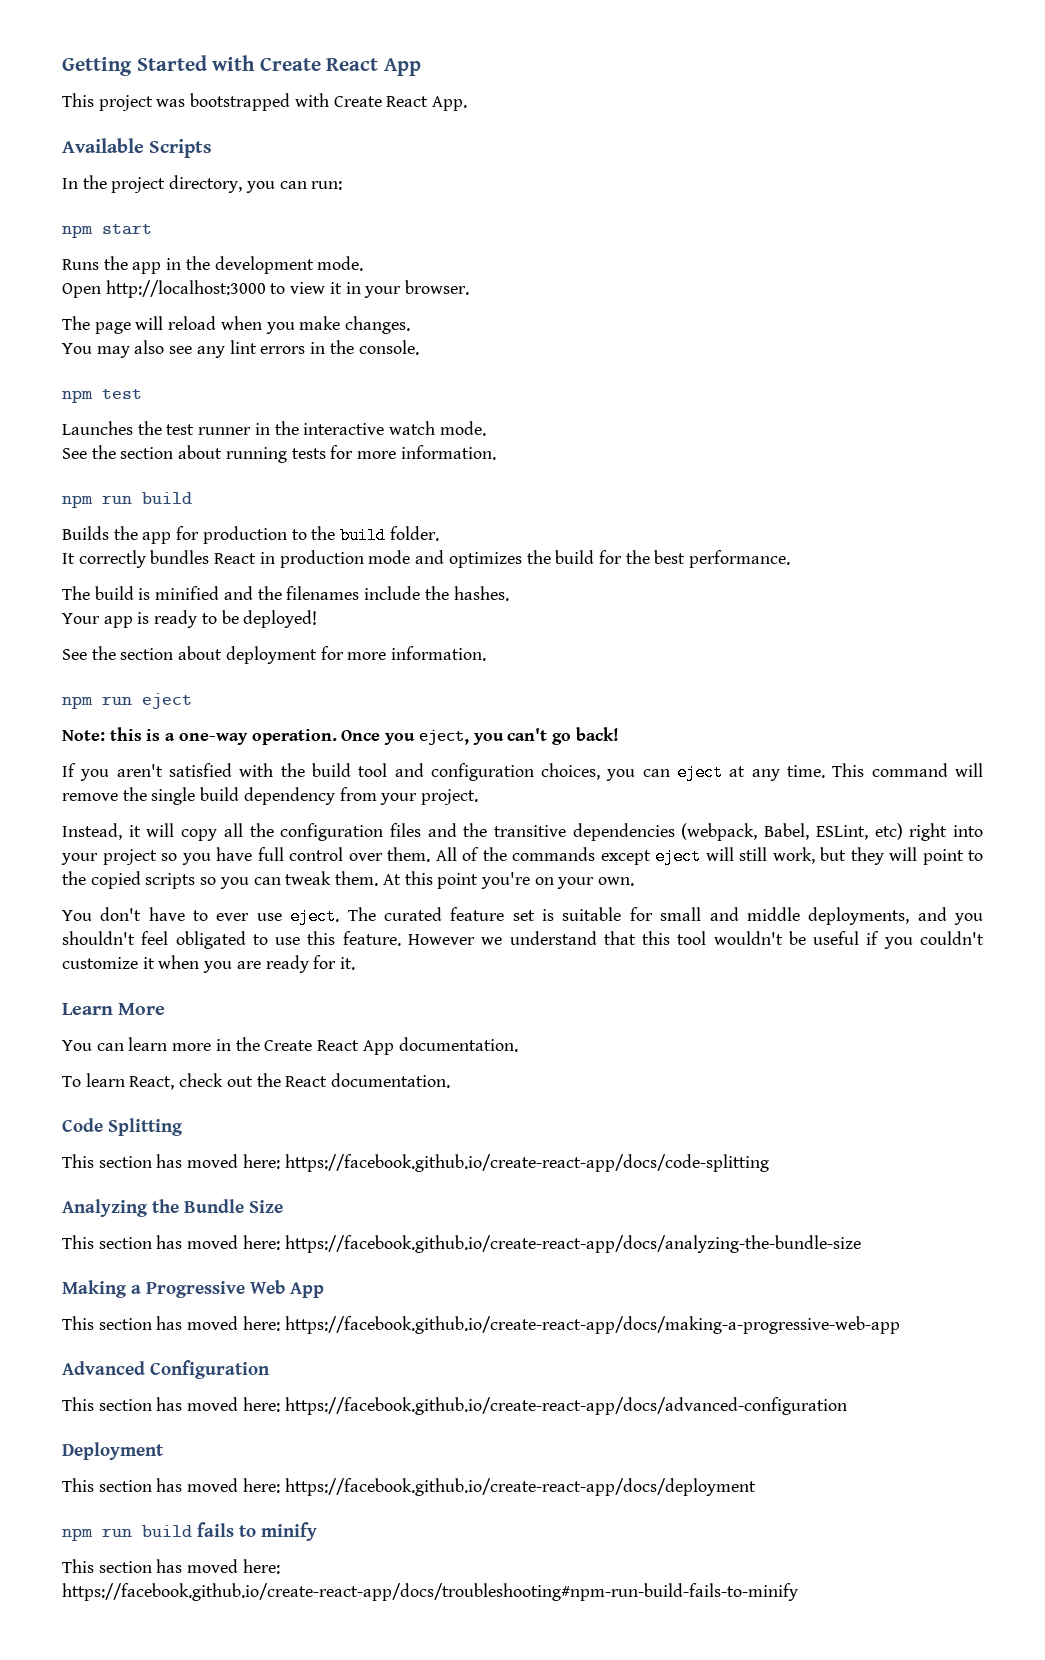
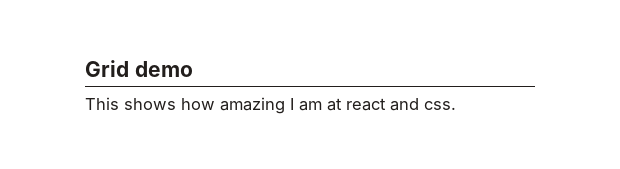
- Getting Started with Create React App
- This project was bootstrapped with Create React App.
- Available Scripts
- In the project directory, you can run:
- npm start
- Runs the app in the development mode.
- Open http://localhost:3000 to view it in your browser.
- The page will reload when you make changes.
- You may also see any lint errors in the console.
- npm test
- Launches the test runner in the interactive watch mode.
- See the section about running tests for more information.
- npm run build
- Builds the app for production to the build folder.
- It correctly bundles React in production mode and optimizes the build for the best performance.
- The build is minified and the filenames include the hashes.
- Your app is ready to be deployed!
- See the section about deployment for more information.
- npm run eject
- Note: this is a one-way operation. Once you eject, you can't go back!
- If you aren't satisfied with the build tool and configuration choices, you can eject at any time. This command will remove the single build dependency from your project.
- Instead, it will copy all the configuration files and the transitive dependencies (webpack, Babel, ESLint, etc) right into your project so you have full control over them. All of the commands except eject will still work, but they will point to the copied scripts so you can tweak them. At this point you're on your own.
- You don't have to ever use eject. The curated feature set is suitable for small and middle deployments, and you shouldn't feel obligated to use this feature. However we understand that this tool wouldn't be useful if you couldn't customize it when you are ready for it.
- Learn More
- You can learn more in the Create React App documentation.
- To learn React, check out the React documentation.
- Code Splitting
- This section has moved here: https://facebook.github.io/create-react-app/docs/code-splitting
- Analyzing the Bundle Size
- This section has moved here: https://facebook.github.io/create-react-app/docs/analyzing-the-bundle-size
- Making a Progressive Web App
- This section has moved here: https://facebook.github.io/create-react-app/docs/making-a-progressive-web-app
- Advanced Configuration
- This section has moved here: https://facebook.github.io/create-react-app/docs/advanced-configuration
- Deployment
- This section has moved here: https://facebook.github.io/create-react-app/docs/deployment
- npm run build fails to minify
- This section has moved here: https://facebook.github.io/create-react-app/docs/troubleshooting#npm-run-build-fails-to-minify
+ Grid demo
+ This shows how amazing I am at react and css.

